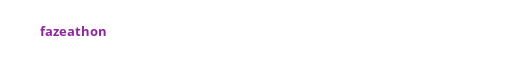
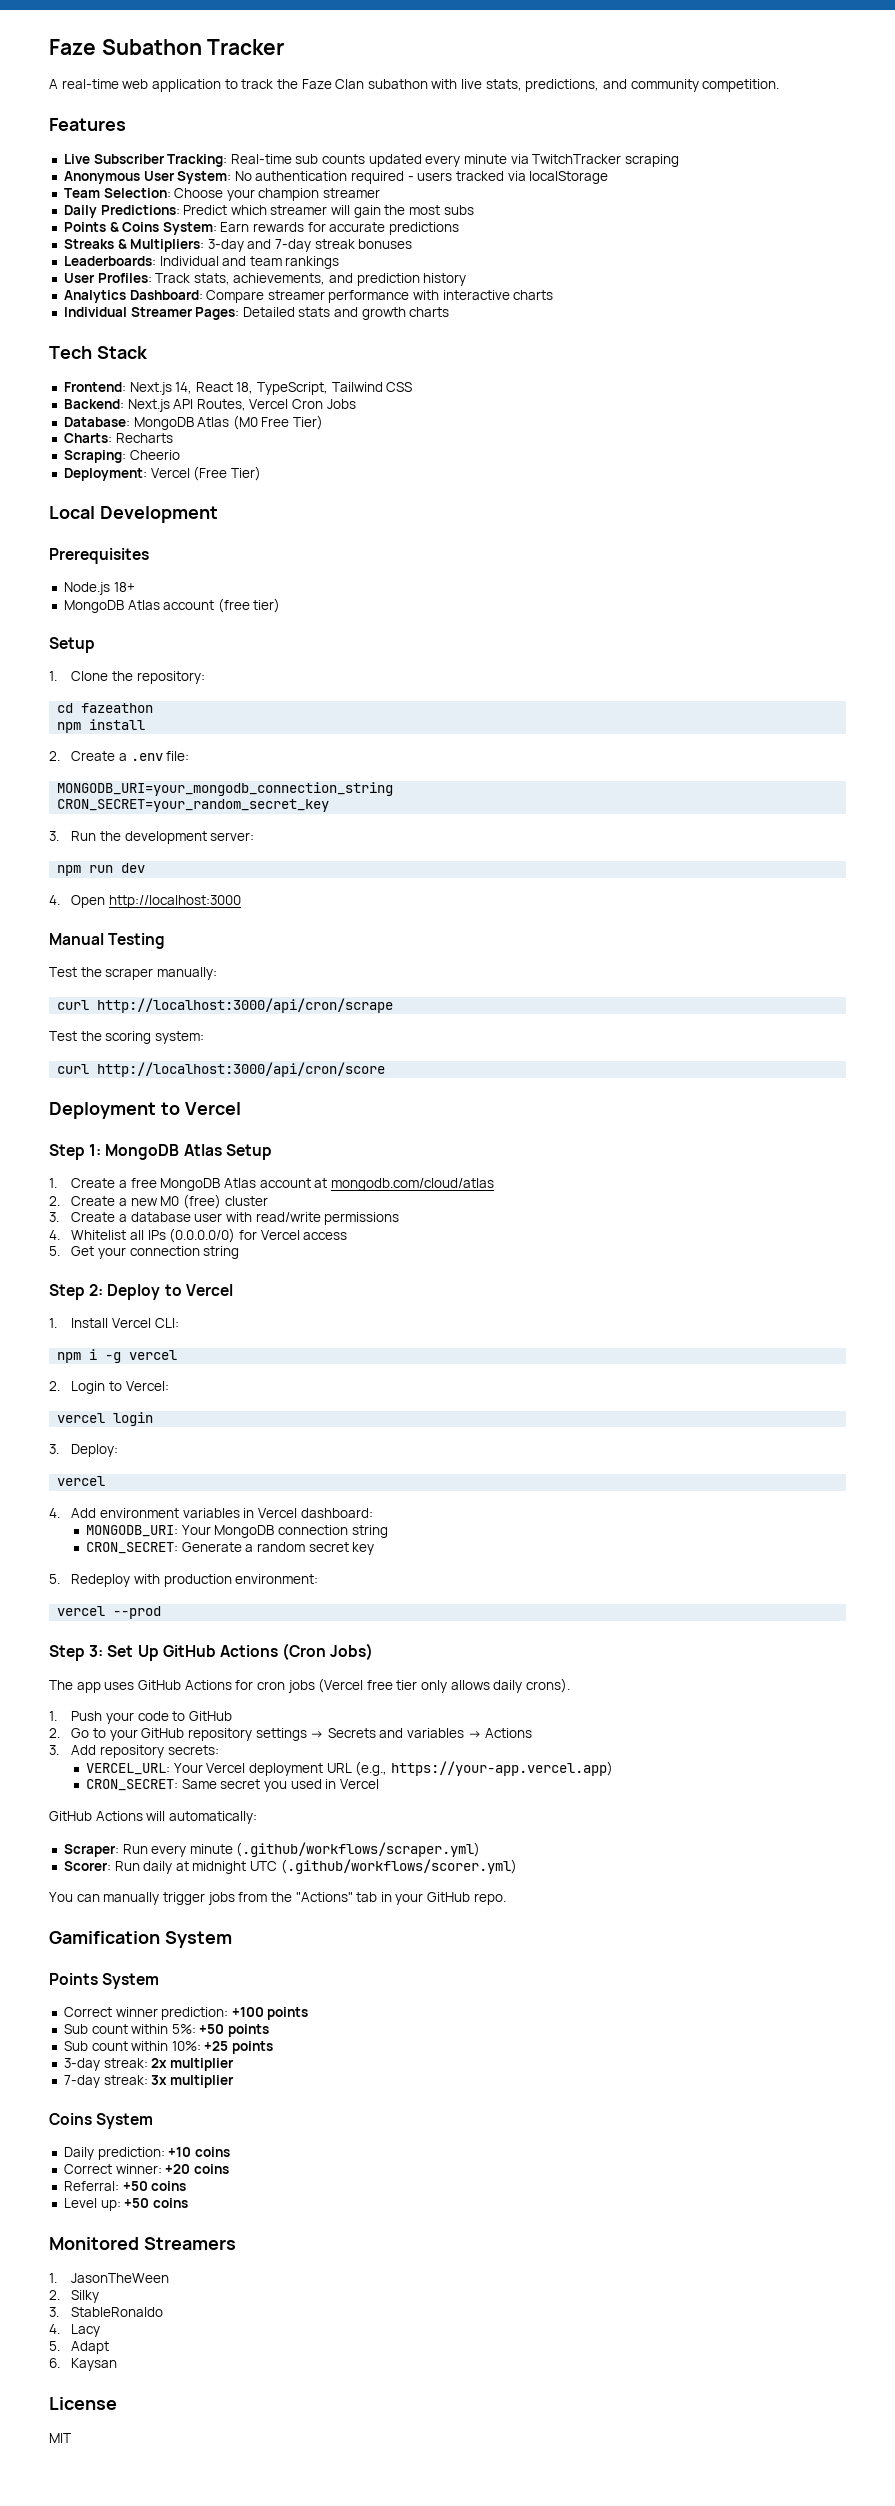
- fazeathon
+ Faze Subathon Tracker
+ A real-time web application to track the Faze Clan subathon with live stats, predictions, and community competition.
+ Features
+ Live Subscriber Tracking: Real-time sub counts updated every minute via TwitchTracker scraping
+ Anonymous User System: No authentication required - users tracked via localStorage
+ Team Selection: Choose your champion streamer
+ Daily Predictions: Predict which streamer will gain the most subs
+ Points & Coins System: Earn rewards for accurate predictions
+ Streaks & Multipliers: 3-day and 7-day streak bonuses
+ Leaderboards: Individual and team rankings
+ User Profiles: Track stats, achievements, and prediction history
+ Analytics Dashboard: Compare streamer performance with interactive charts
+ Individual Streamer Pages: Detailed stats and growth charts
+ Tech Stack
+ Frontend: Next.js 14, React 18, TypeScript, Tailwind CSS
+ Backend: Next.js API Routes, Vercel Cron Jobs
+ Database: MongoDB Atlas (M0 Free Tier)
+ Charts: Recharts
+ Scraping: Cheerio
+ Deployment: Vercel (Free Tier)
+ Local Development
+ Prerequisites
+ Node.js 18+
+ MongoDB Atlas account (free tier)
+ Setup
+ 1. Clone the repository:
+ cd fazeathon
+ npm install
+ 2. Create a .env file:
+ MONGODB_URI=your_mongodb_connection_string
+ CRON_SECRET=your_random_secret_key
+ 3. Run the development server:
+ npm run dev
+ 4. Open http://localhost:3000
+ Manual Testing
+ Test the scraper manually:
+ curl http://localhost:3000/api/cron/scrape
+ Test the scoring system:
+ curl http://localhost:3000/api/cron/score
+ Deployment to Vercel
+ Step 1: MongoDB Atlas Setup
+ 1. Create a free MongoDB Atlas account at mongodb.com/cloud/atlas
+ 2. Create a new M0 (free) cluster
+ 3. Create a database user with read/write permissions
+ 4. Whitelist all IPs (0.0.0.0/0) for Vercel access
+ 5. Get your connection string
+ Step 2: Deploy to Vercel
+ 1. Install Vercel CLI:
+ npm i -g vercel
+ 2. Login to Vercel:
+ vercel login
+ 3. Deploy:
+ vercel
+ 4. Add environment variables in Vercel dashboard:
+ MONGODB_URI: Your MongoDB connection string
+ CRON_SECRET: Generate a random secret key
+ 5. Redeploy with production environment:
+ vercel --prod
+ Step 3: Set Up GitHub Actions (Cron Jobs)
+ The app uses GitHub Actions for cron jobs (Vercel free tier only allows daily crons).
+ 1. Push your code to GitHub
+ 2. Go to your GitHub repository settings → Secrets and variables → Actions
+ 3. Add repository secrets:
+ VERCEL_URL: Your Vercel deployment URL (e.g., https://your-app.vercel.app)
+ CRON_SECRET: Same secret you used in Vercel
+ GitHub Actions will automatically:
+ Scraper: Run every minute (.github/workflows/scraper.yml)
+ Scorer: Run daily at midnight UTC (.github/workflows/scorer.yml)
+ You can manually trigger jobs from the "Actions" tab in your GitHub repo.
+ Gamification System
+ Points System
+ Correct winner prediction: +100 points
+ Sub count within 5%: +50 points
+ Sub count within 10%: +25 points
+ 3-day streak: 2x multiplier
+ 7-day streak: 3x multiplier
+ Coins System
+ Daily prediction: +10 coins
+ Correct winner: +20 coins
+ Referral: +50 coins
+ Level up: +50 coins
+ Monitored Streamers
+ 1. JasonTheWeen
+ 2. Silky
+ 3. StableRonaldo
+ 4. Lacy
+ 5. Adapt
+ 6. Kaysan
+ License
+ MIT

